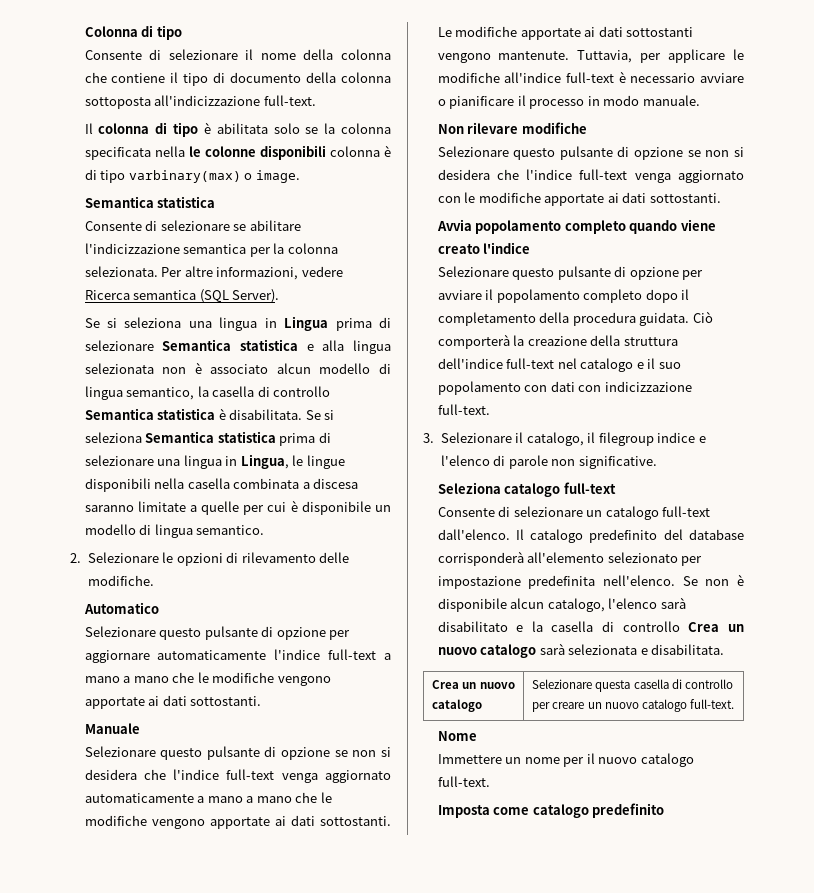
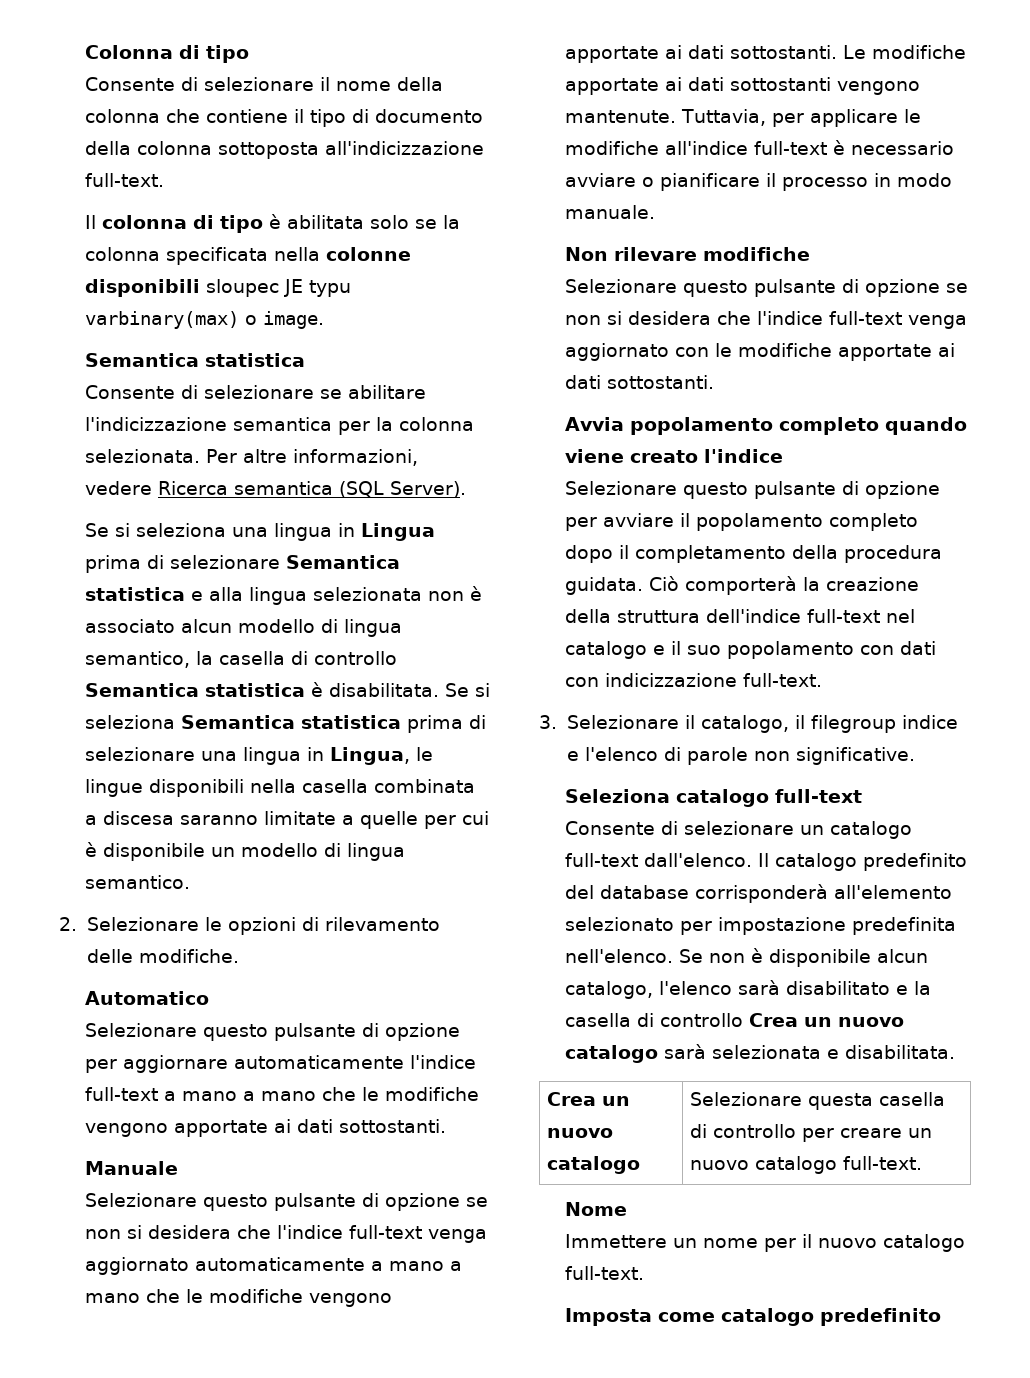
- Il colonna di tipo è abilitata solo se la colonna specificata nella le colonne disponibili colonna è di tipo varbinary(max) o image.
+ Il colonna di tipo è abilitata solo se la colonna specificata nella colonne disponibili sloupec JE typu varbinary(max) o image.

